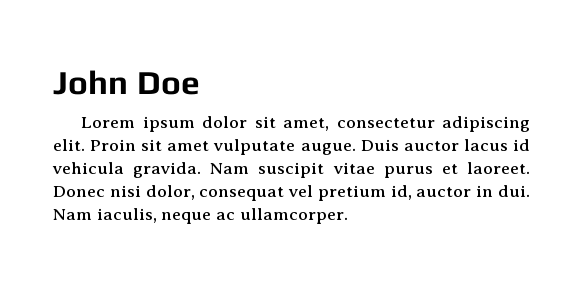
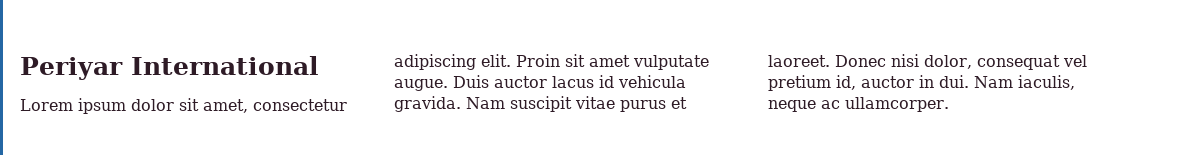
- John Doe
+ Periyar International

